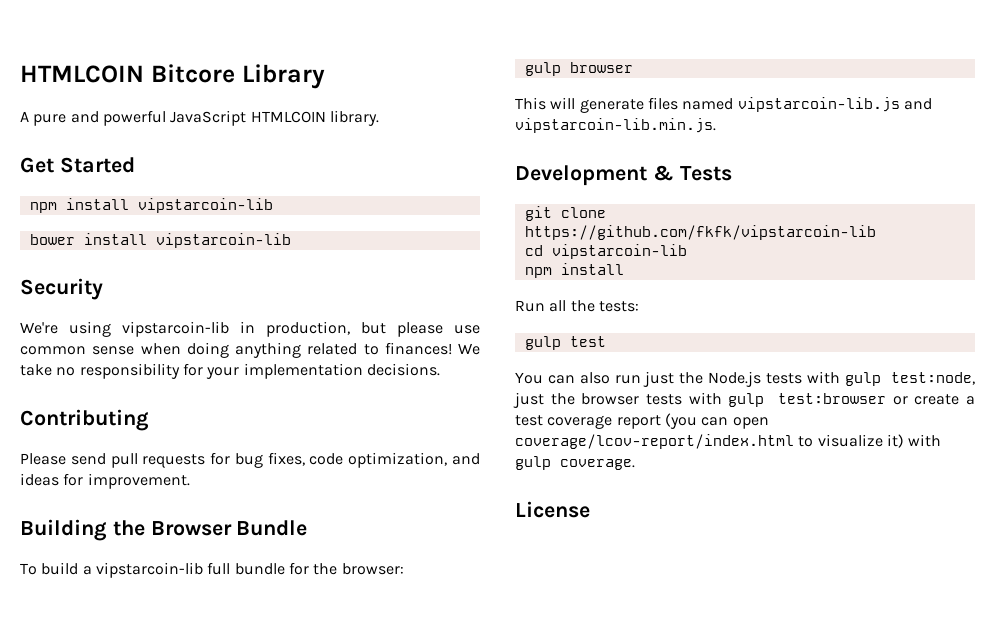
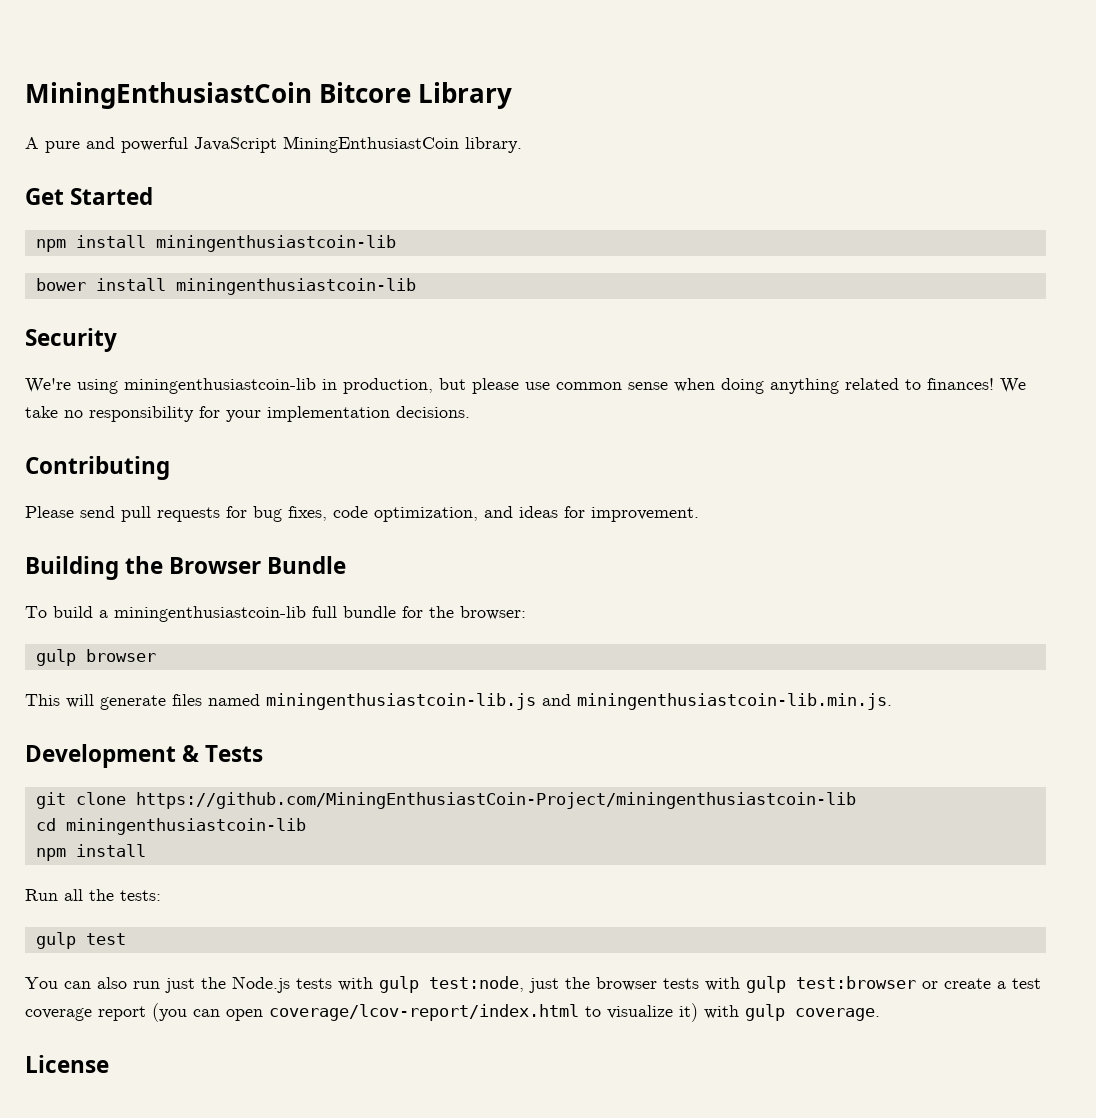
- HTMLCOIN Bitcore Library
+ MiningEnthusiastCoin Bitcore Library
- A pure and powerful JavaScript HTMLCOIN library.
+ A pure and powerful JavaScript MiningEnthusiastCoin library.
- npm install vipstarcoin-lib
+ npm install miningenthusiastcoin-lib
- bower install vipstarcoin-lib
+ bower install miningenthusiastcoin-lib
- We're using vipstarcoin-lib in production, but please use common sense when doing anything related to finances!
+ We're using miningenthusiastcoin-lib in production, but please use common sense when doing anything related to finances!
- To build a vipstarcoin-lib full bundle for the browser:
+ To build a miningenthusiastcoin-lib full bundle for the browser:
- This will generate files named vipstarcoin-lib.js and vipstarcoin-lib.min.js.
+ This will generate files named miningenthusiastcoin-lib.js and miningenthusiastcoin-lib.min.js.
- git clone https://github.com/fkfk/vipstarcoin-lib
+ git clone https://github.com/MiningEnthusiastCoin-Project/miningenthusiastcoin-lib
- cd vipstarcoin-lib
+ cd miningenthusiastcoin-lib

